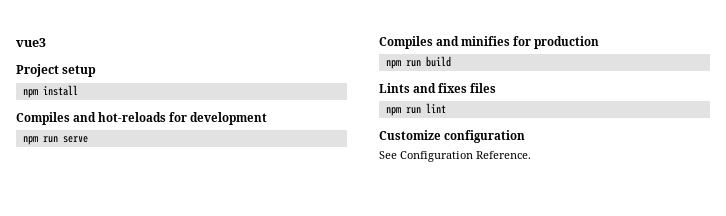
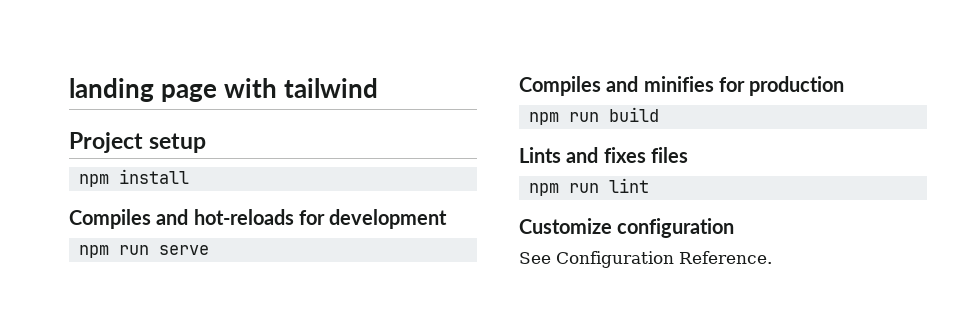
- vue3
+ landing page with tailwind

